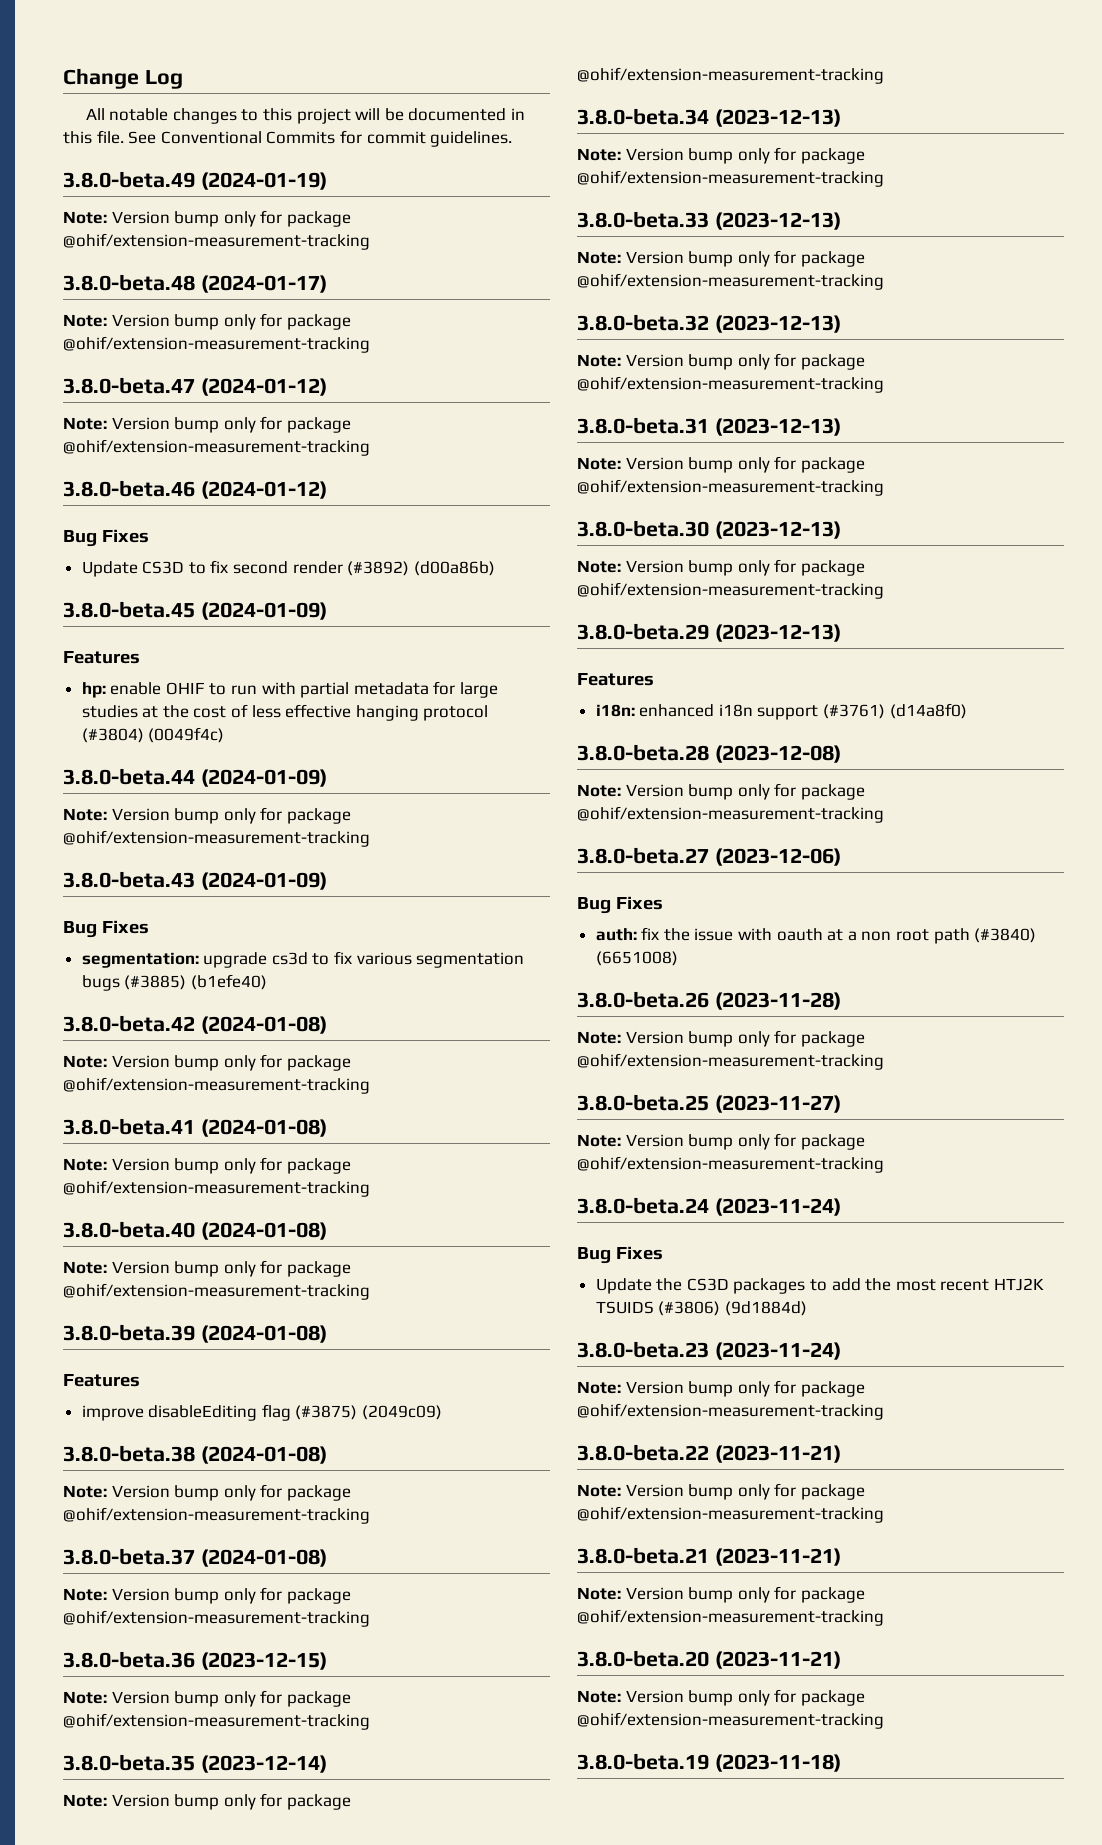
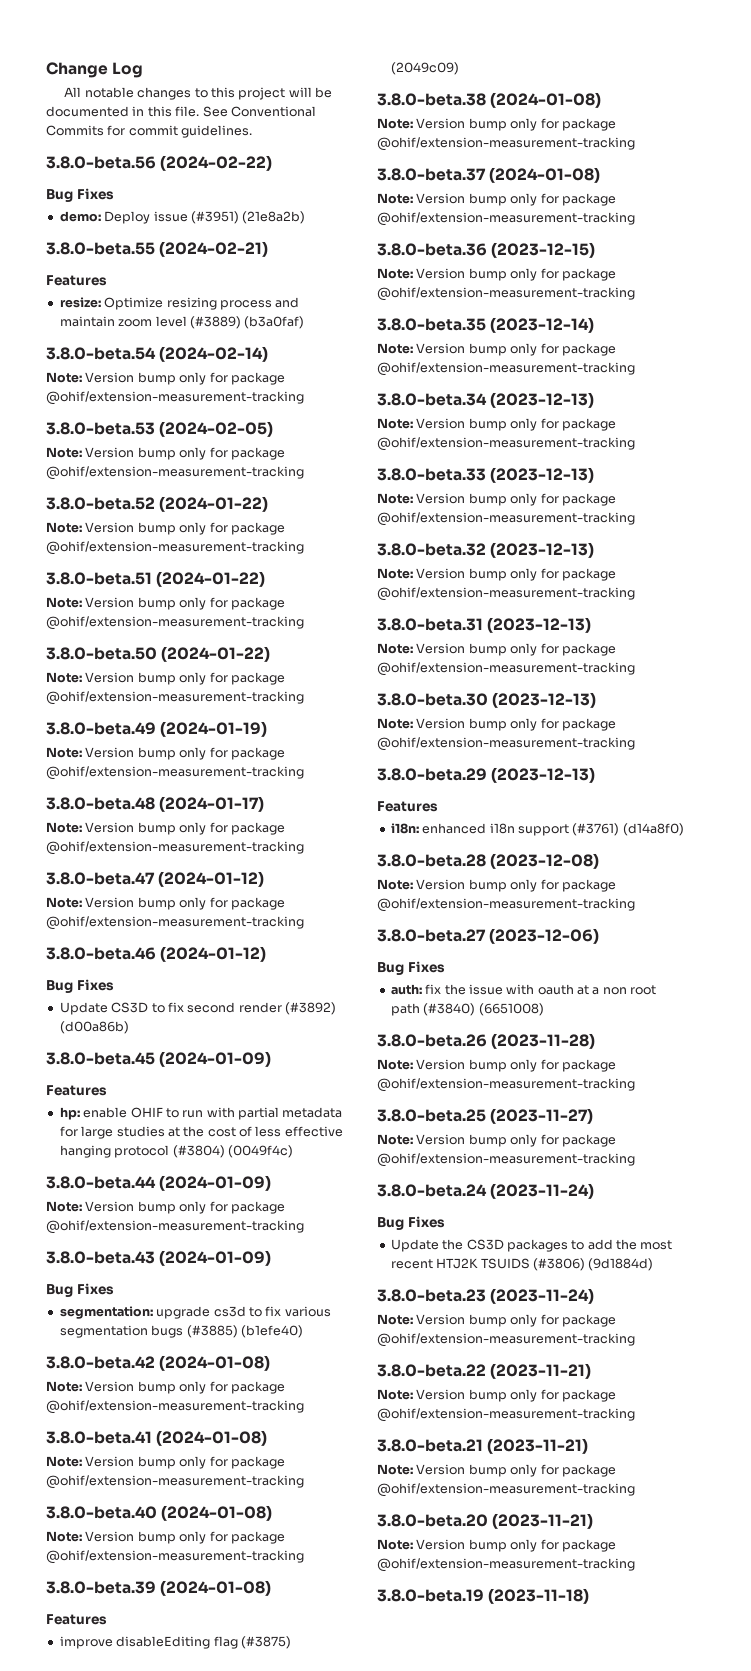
+ 3.8.0-beta.56 (2024-02-22)
+ Bug Fixes
+ demo: Deploy issue (#3951) (21e8a2b)
+ 3.8.0-beta.55 (2024-02-21)
+ Features
+ resize: Optimize resizing process and maintain zoom level (#3889) (b3a0faf)
+ 3.8.0-beta.54 (2024-02-14)
+ Note: Version bump only for package @ohif/extension-measurement-tracking
+ 3.8.0-beta.53 (2024-02-05)
+ Note: Version bump only for package @ohif/extension-measurement-tracking
+ 3.8.0-beta.52 (2024-01-22)
+ Note: Version bump only for package @ohif/extension-measurement-tracking
+ 3.8.0-beta.51 (2024-01-22)
+ Note: Version bump only for package @ohif/extension-measurement-tracking
+ 3.8.0-beta.50 (2024-01-22)
+ Note: Version bump only for package @ohif/extension-measurement-tracking

